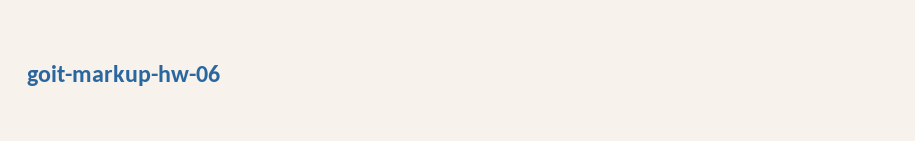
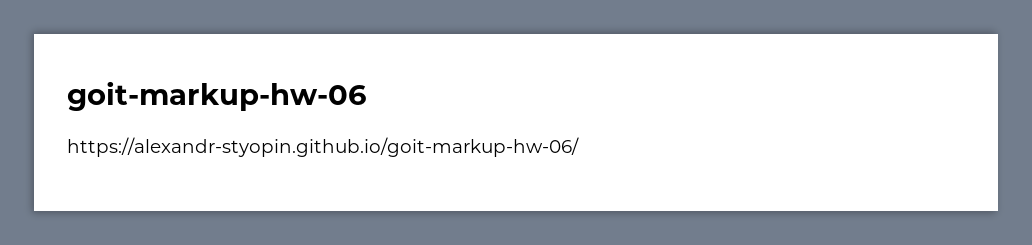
+ https://alexandr-styopin.github.io/goit-markup-hw-06/

